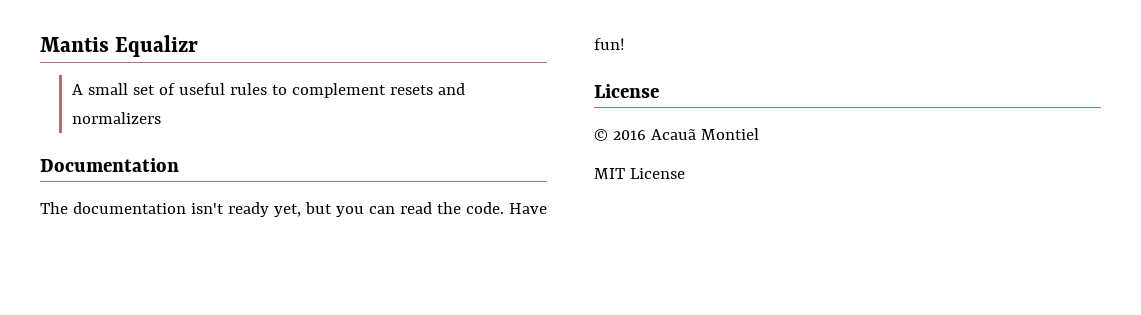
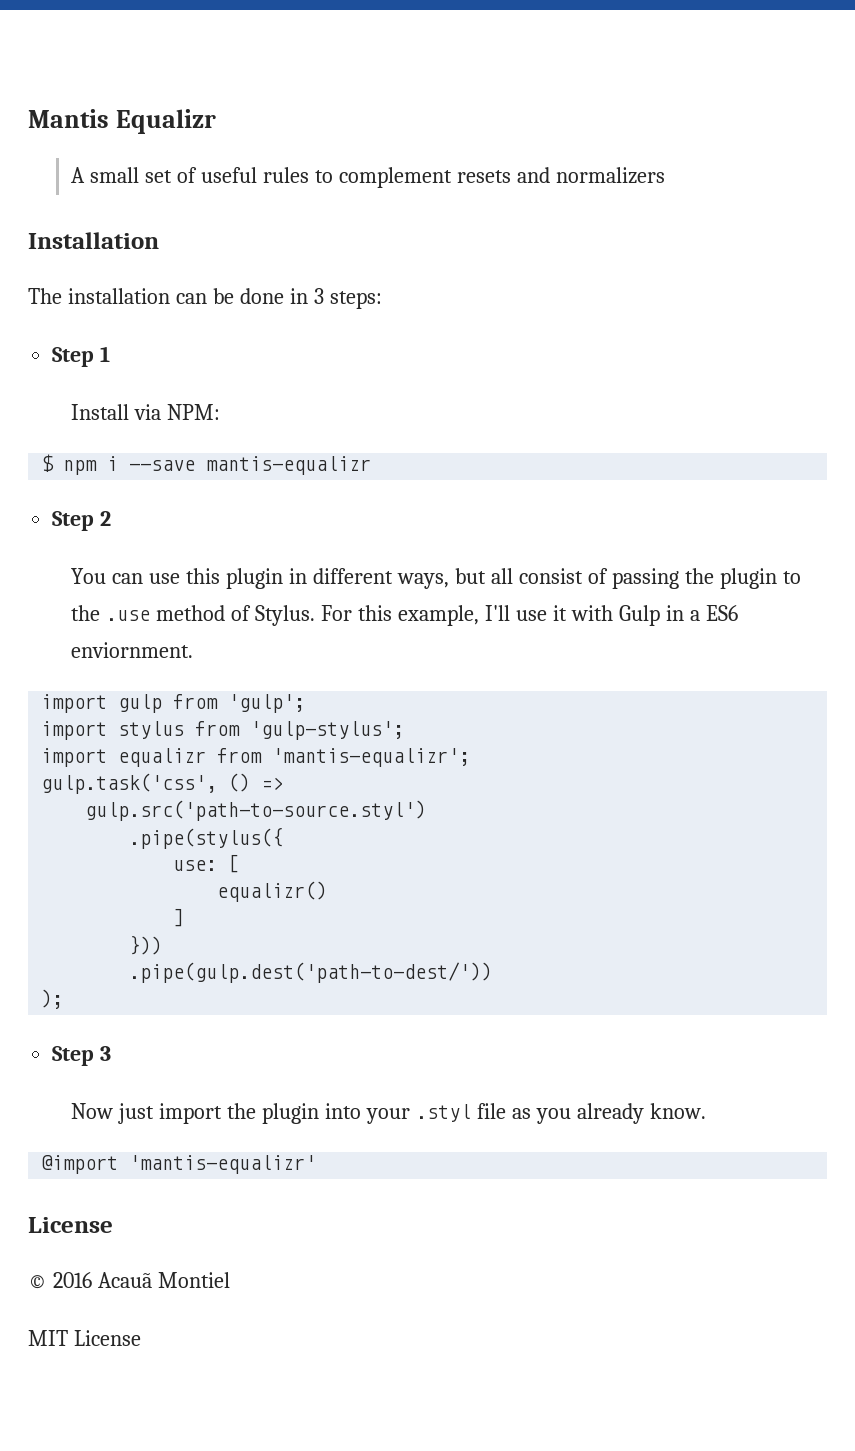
- Documentation
+ Installation
- The documentation isn't ready yet, but you can read the code. Have fun!
+ The installation can be done in 3 steps:
+ Step 1
+ Install via NPM:
+ $ npm i --save mantis-equalizr
+ Step 2
+ You can use this plugin in different ways, but all consist of passing the plugin to the .use method of Stylus. For this example, I'll use it with Gulp in a ES6 enviornment.
+ import gulp from 'gulp';
+ import stylus from 'gulp-stylus';
+ import equalizr from 'mantis-equalizr';
+ gulp.task('css', () =>
+ gulp.src('path-to-source.styl')
+ .pipe(stylus({
+ use: [
+ equalizr()
+ ]
+ }))
+ .pipe(gulp.dest('path-to-dest/'))
+ );
+ Step 3
+ Now just import the plugin into your .styl file as you already know.
+ @import 'mantis-equalizr'

